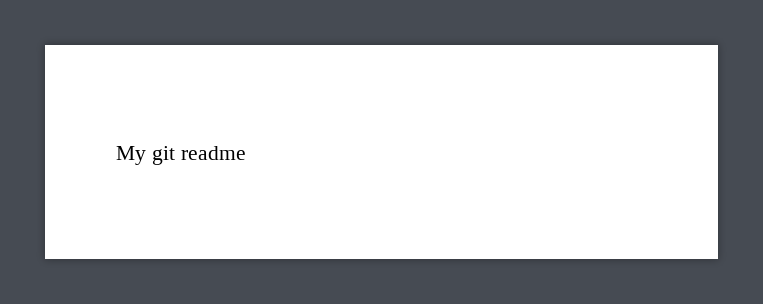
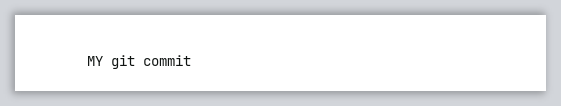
- My git readme
+ MY git commit

